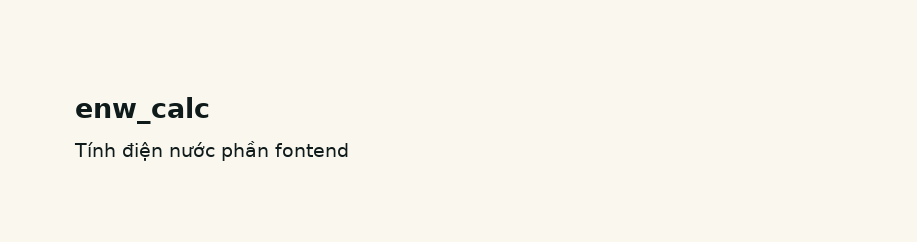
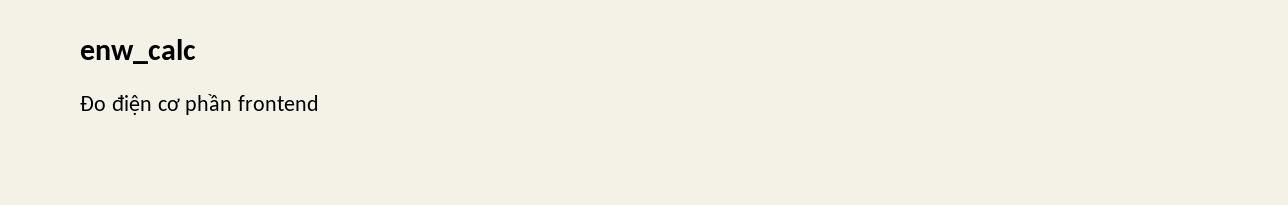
- Tính điện nước phần fontend
+ Đo điện cơ phần frontend

